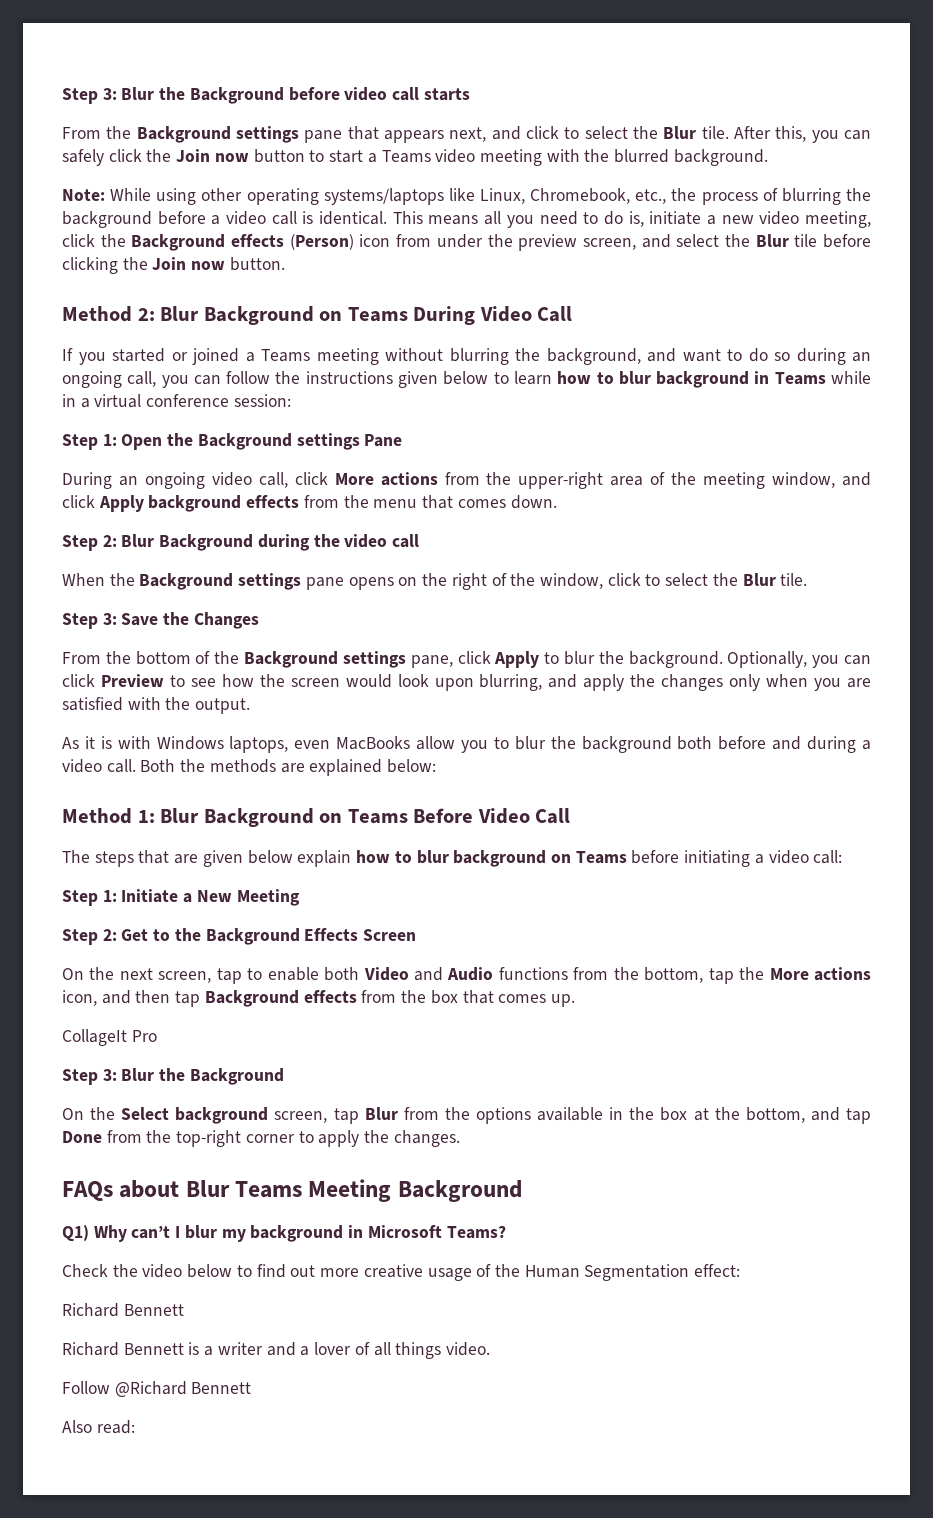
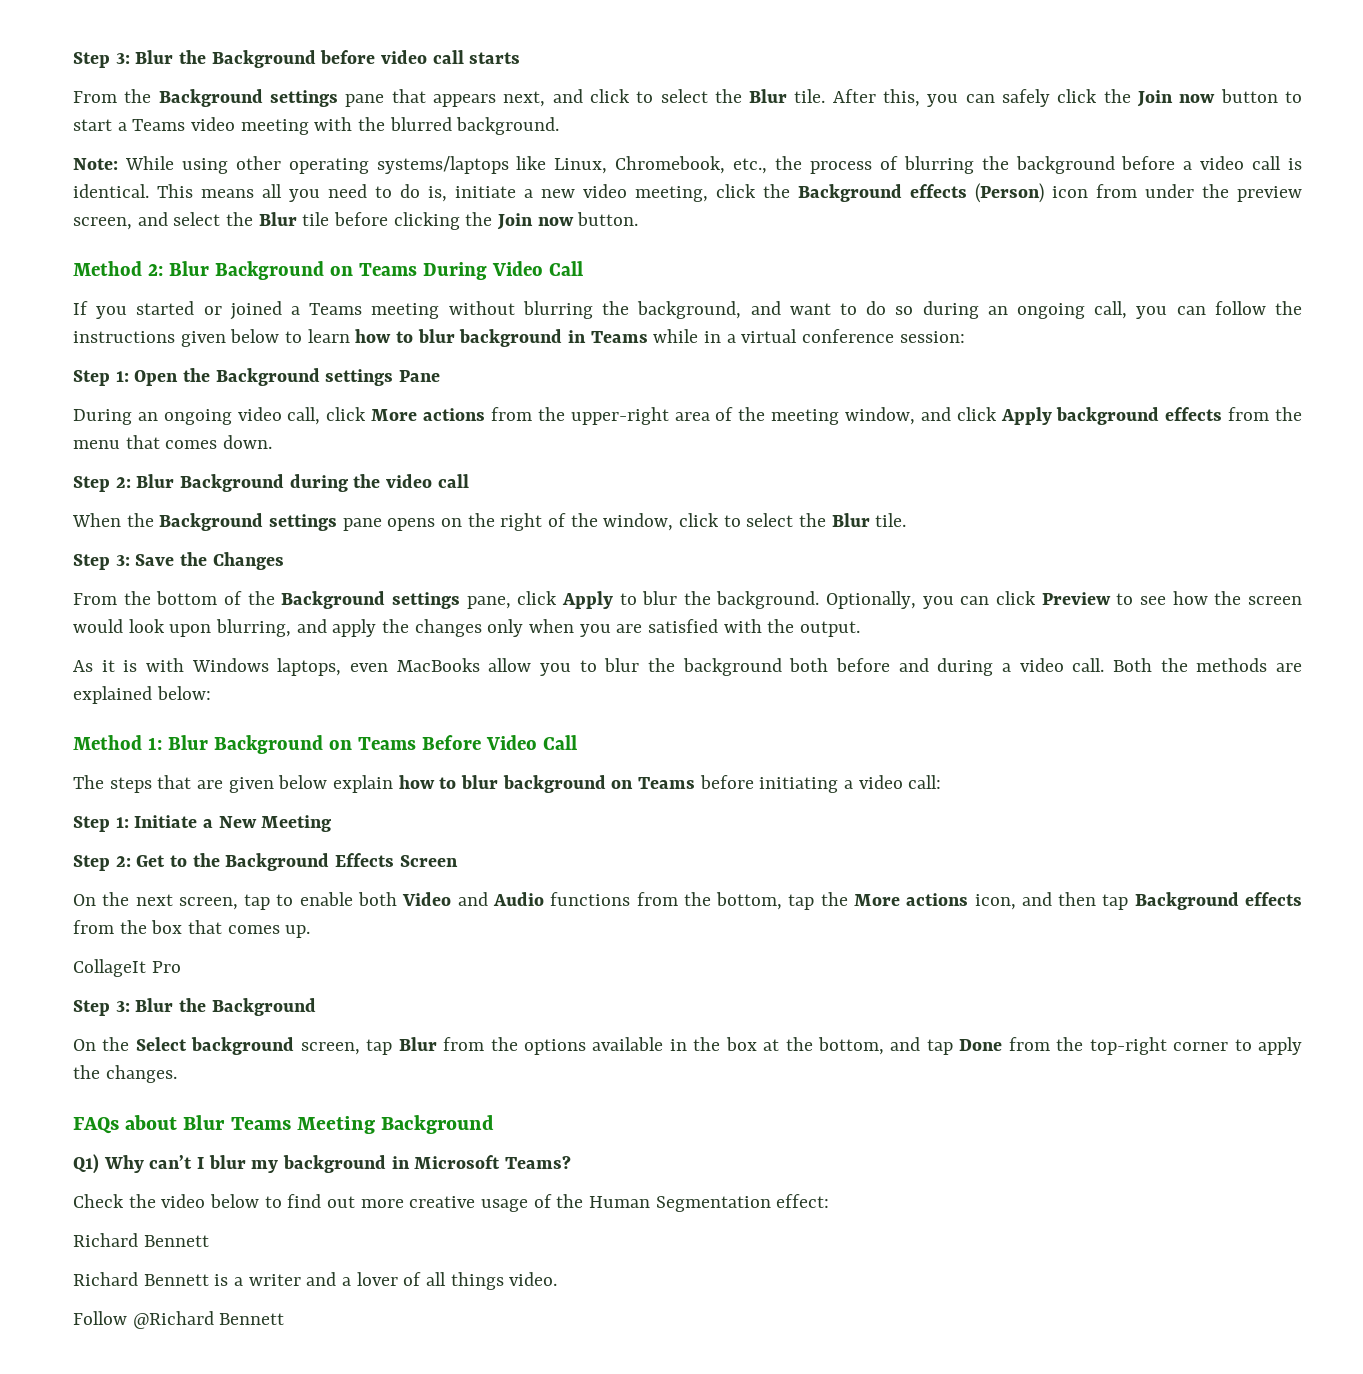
- Also read:

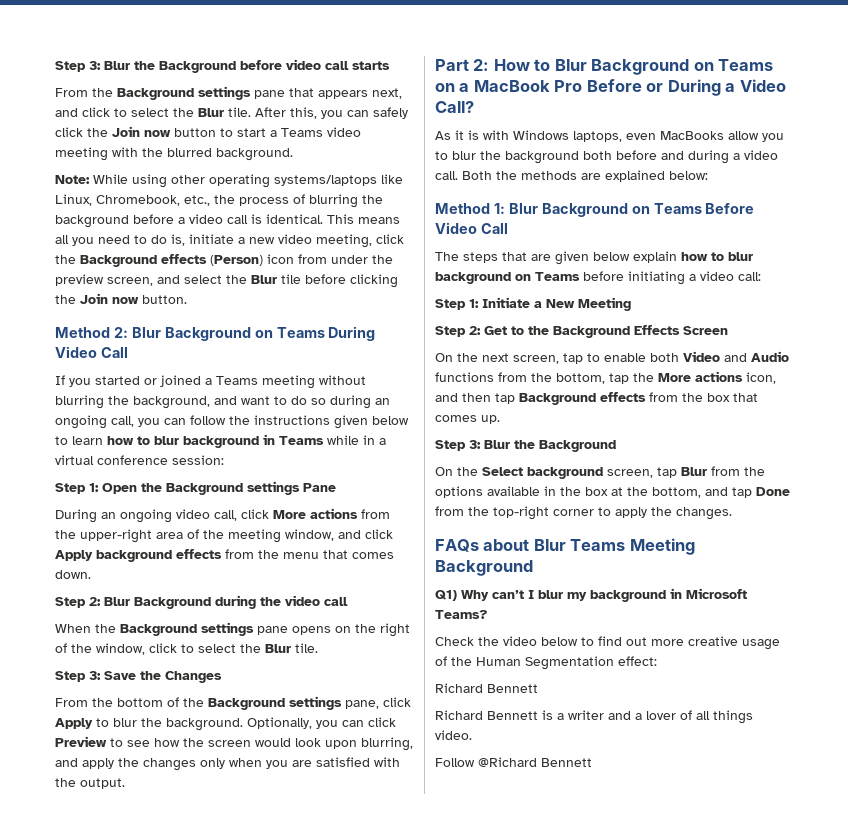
+ Part 2: How to Blur Background on Teams on a MacBook Pro Before or During a Video Call?
- CollageIt Pro

